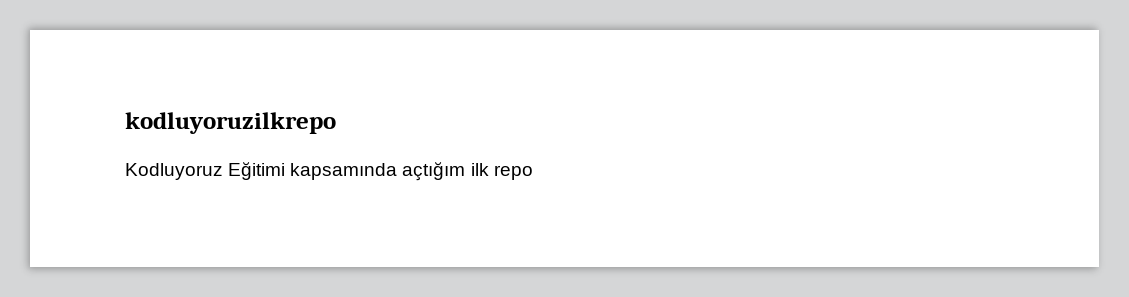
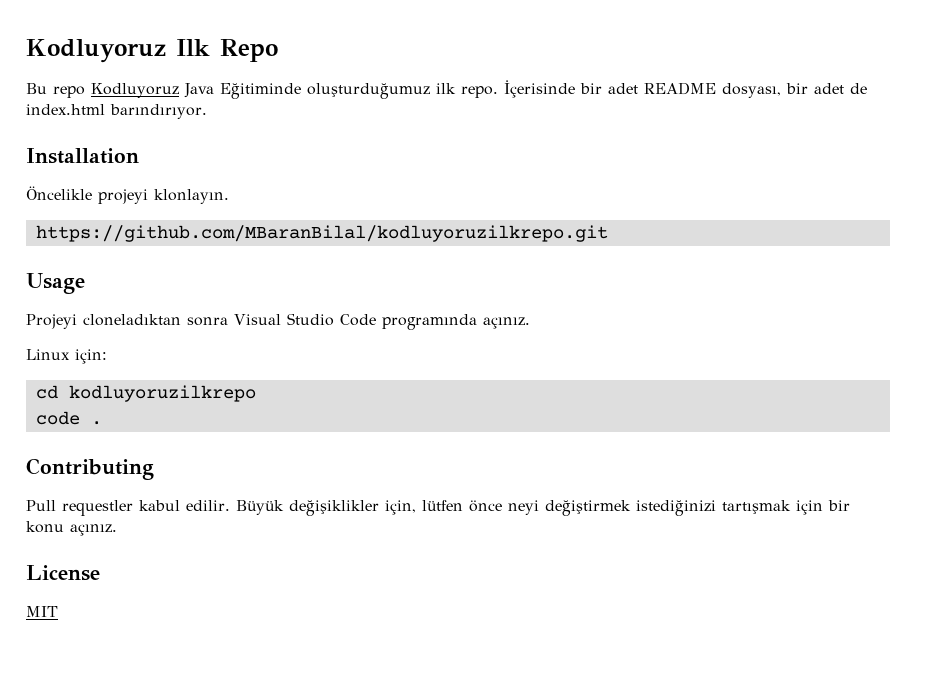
- kodluyoruzilkrepo
- Kodluyoruz Eğitimi kapsamında açtığım ilk repo
+ Kodluyoruz Ilk Repo
+ Bu repo Kodluyoruz Java Eğitiminde oluşturduğumuz ilk repo. İçerisinde bir adet README dosyası, bir adet de index.html barındırıyor.
+ Installation
+ Öncelikle projeyi klonlayın.
+ https://github.com/MBaranBilal/kodluyoruzilkrepo.git
+ Usage
+ Projeyi cloneladıktan sonra Visual Studio Code programında açınız.
+ Linux için:
+ cd kodluyoruzilkrepo
+ code .
+ Contributing
+ Pull requestler kabul edilir. Büyük değişiklikler için, lütfen önce neyi değiştirmek istediğinizi tartışmak için bir konu açınız.
+ License
+ MIT

